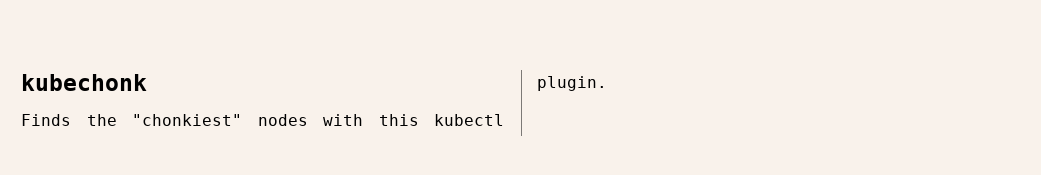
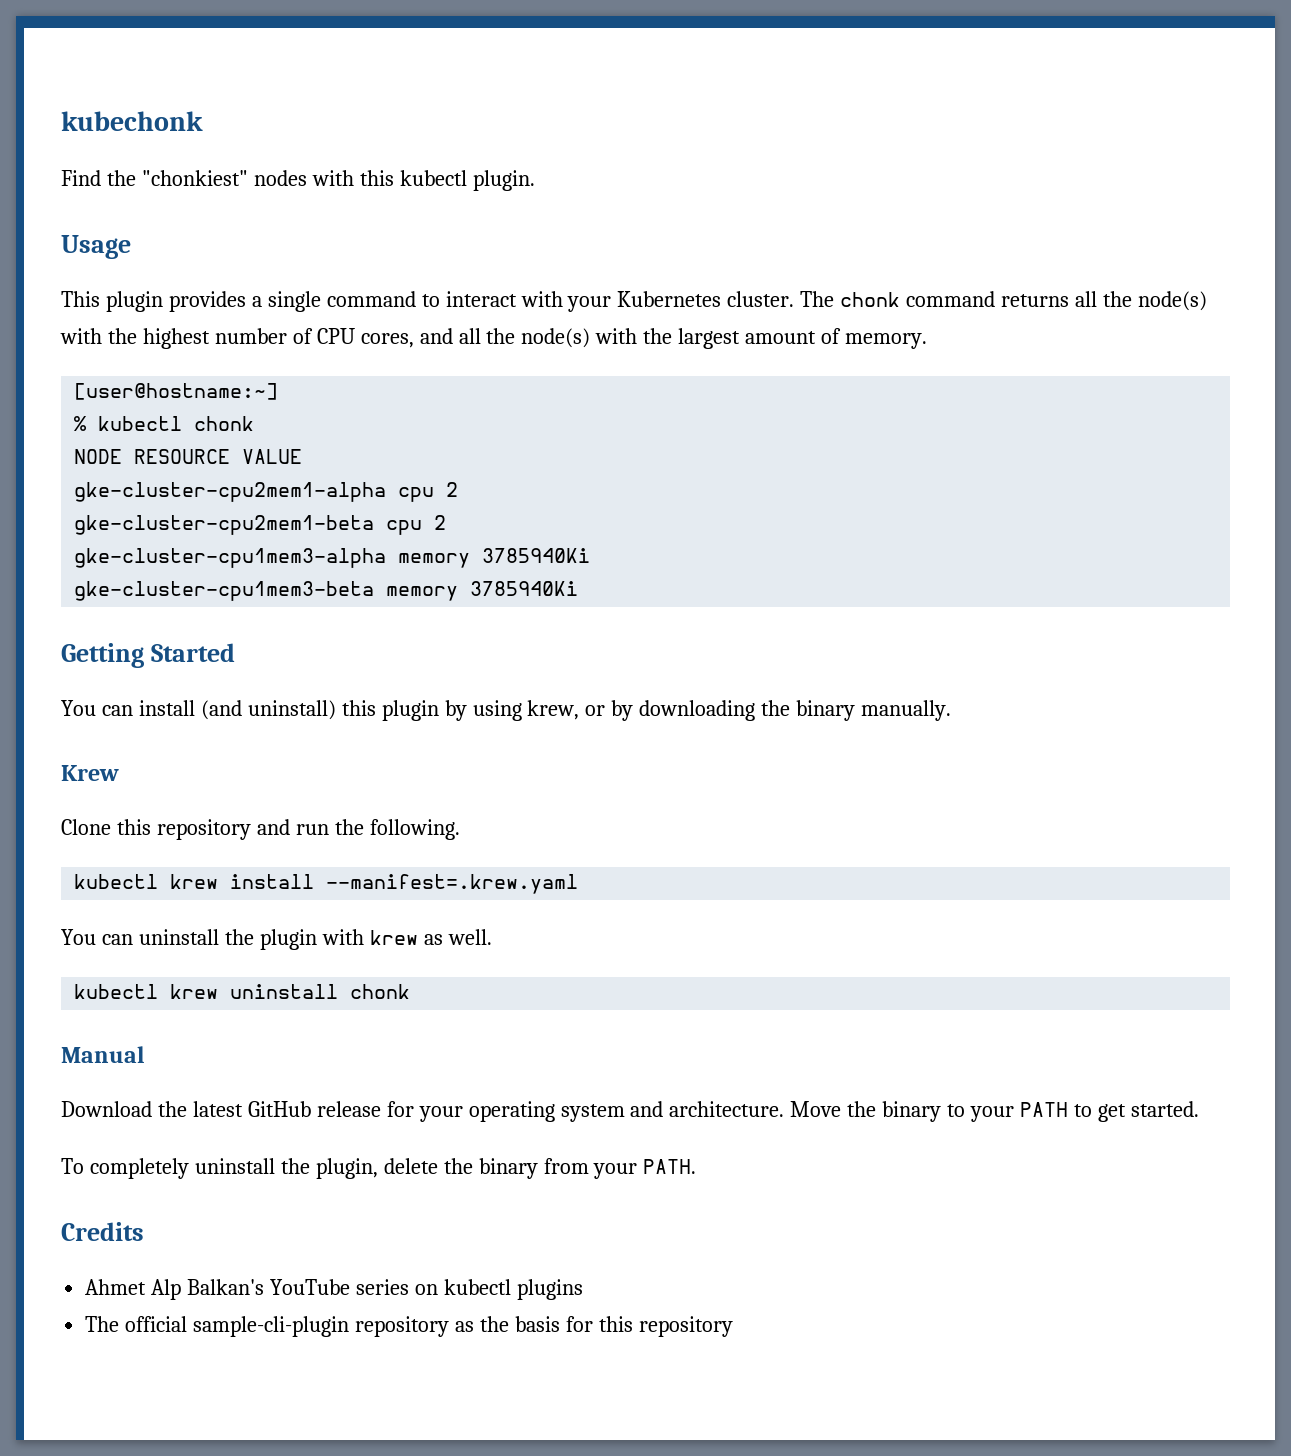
- Finds the "chonkiest" nodes with this kubectl plugin.
+ Find the "chonkiest" nodes with this kubectl plugin.
+ Usage
+ This plugin provides a single command to interact with your Kubernetes cluster. The chonk command returns all the node(s) with the highest number of CPU cores, and all the node(s) with the largest amount of memory.
+ [user@hostname:~]
+ % kubectl chonk
+ NODE RESOURCE VALUE
+ gke-cluster-cpu2mem1-alpha cpu 2
+ gke-cluster-cpu2mem1-beta cpu 2
+ gke-cluster-cpu1mem3-alpha memory 3785940Ki
+ gke-cluster-cpu1mem3-beta memory 3785940Ki
+ Getting Started
+ You can install (and uninstall) this plugin by using krew, or by downloading the binary manually.
+ Krew
+ Clone this repository and run the following.
+ kubectl krew install --manifest=.krew.yaml
+ You can uninstall the plugin with krew as well.
+ kubectl krew uninstall chonk
+ Manual
+ Download the latest GitHub release for your operating system and architecture. Move the binary to your PATH to get started.
+ To completely uninstall the plugin, delete the binary from your PATH.
+ Credits
+ Ahmet Alp Balkan's YouTube series on kubectl plugins
+ The official sample-cli-plugin repository as the basis for this repository

